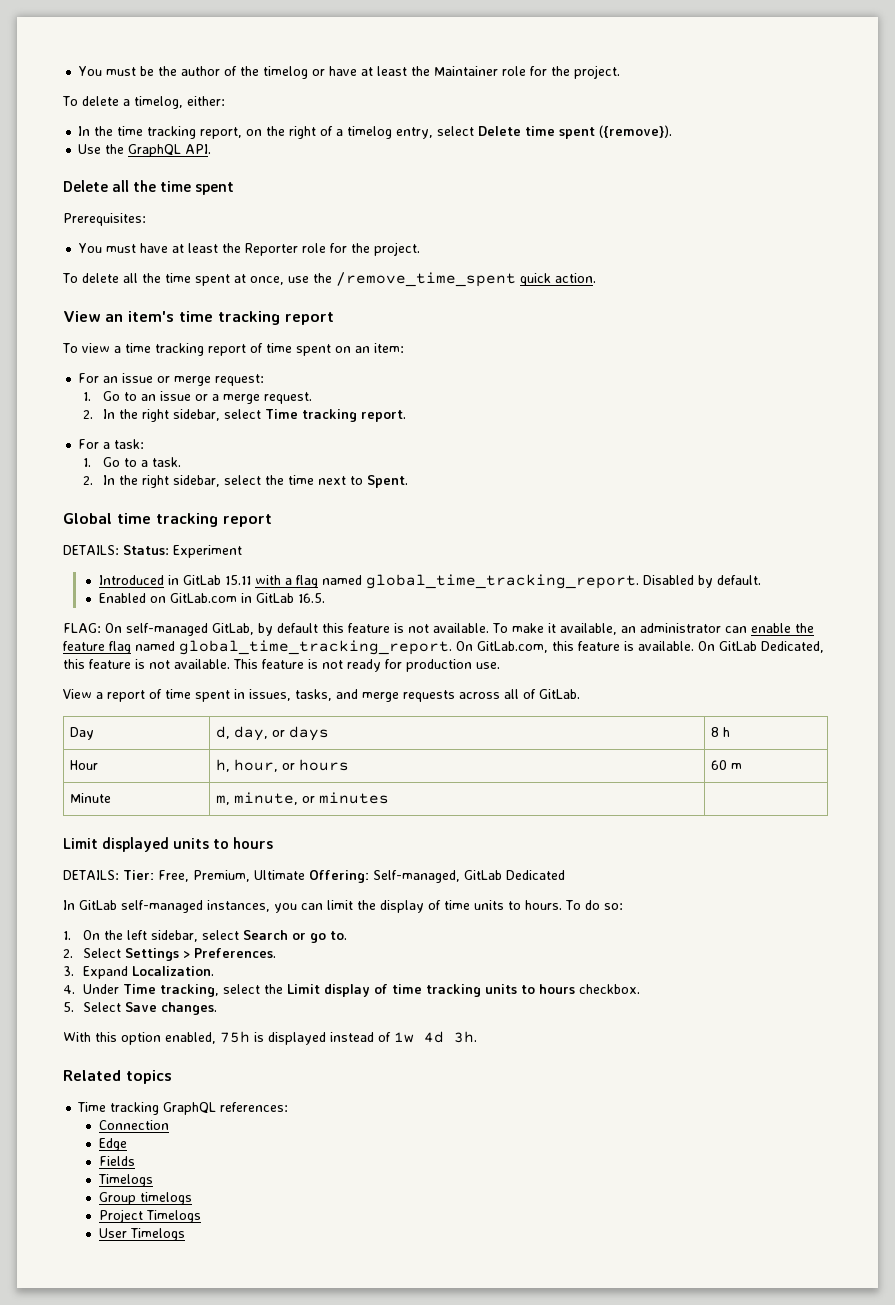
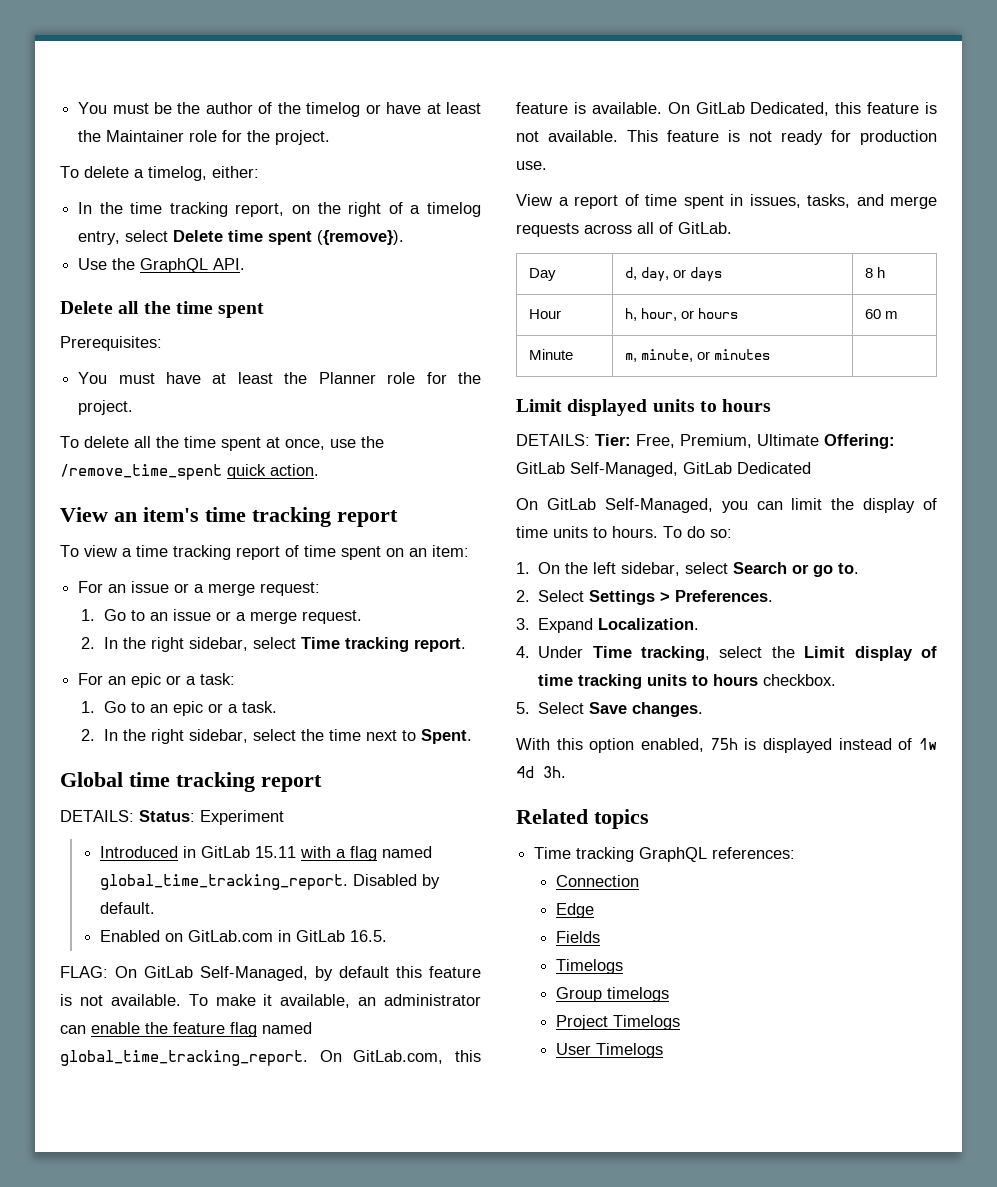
- You must have at least the Reporter role for the project.
+ You must have at least the Planner role for the project.
- For an issue or merge request:
+ For an issue or a merge request:
- For a task:
+ For an epic or a task:
- 1. Go to a task.
+ 1. Go to an epic or a task.
- FLAG: On self-managed GitLab, by default this feature is not available.
+ FLAG: On GitLab Self-Managed, by default this feature is not available.
- DETAILS: Tier: Free, Premium, Ultimate Offering: Self-managed, GitLab Dedicated
+ DETAILS: Tier: Free, Premium, Ultimate Offering: GitLab Self-Managed, GitLab Dedicated
- In GitLab self-managed instances, you can limit the display of time units to hours.
+ On GitLab Self-Managed, you can limit the display of time units to hours.

